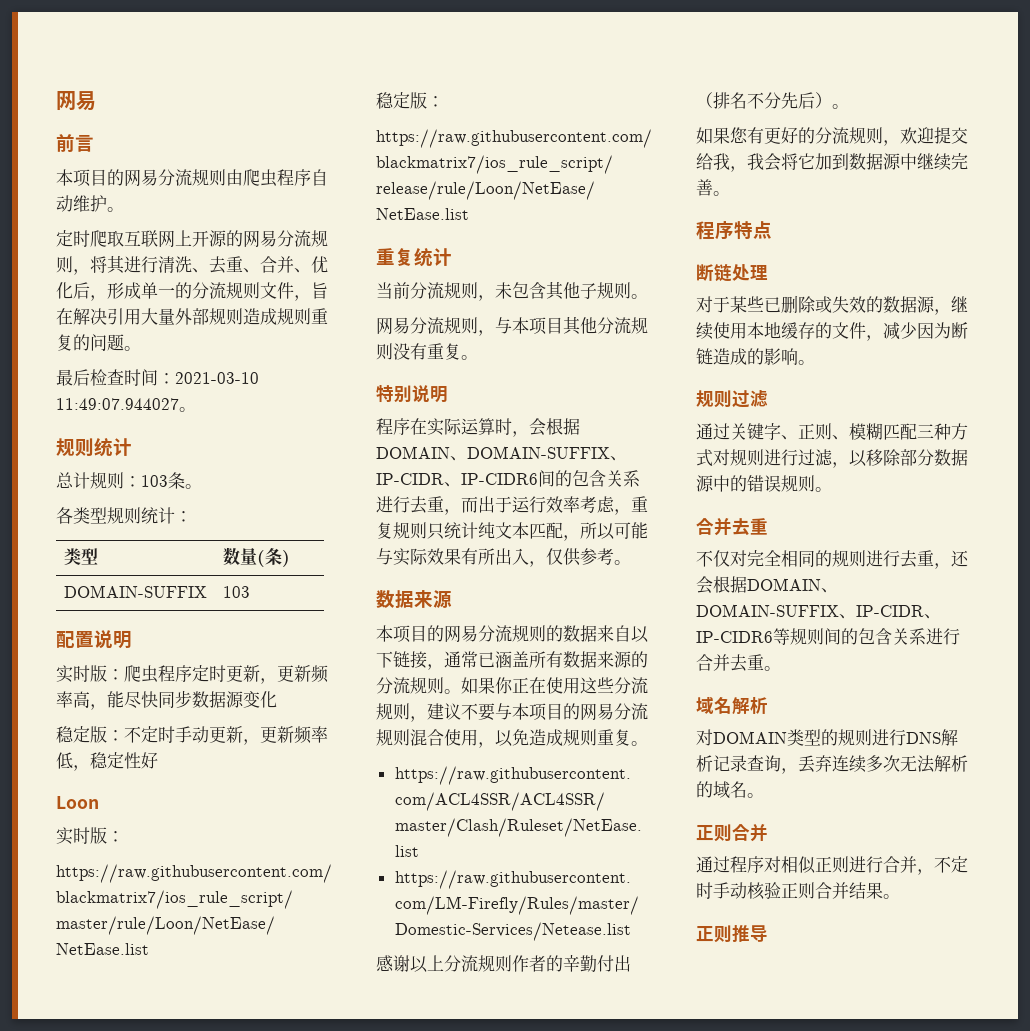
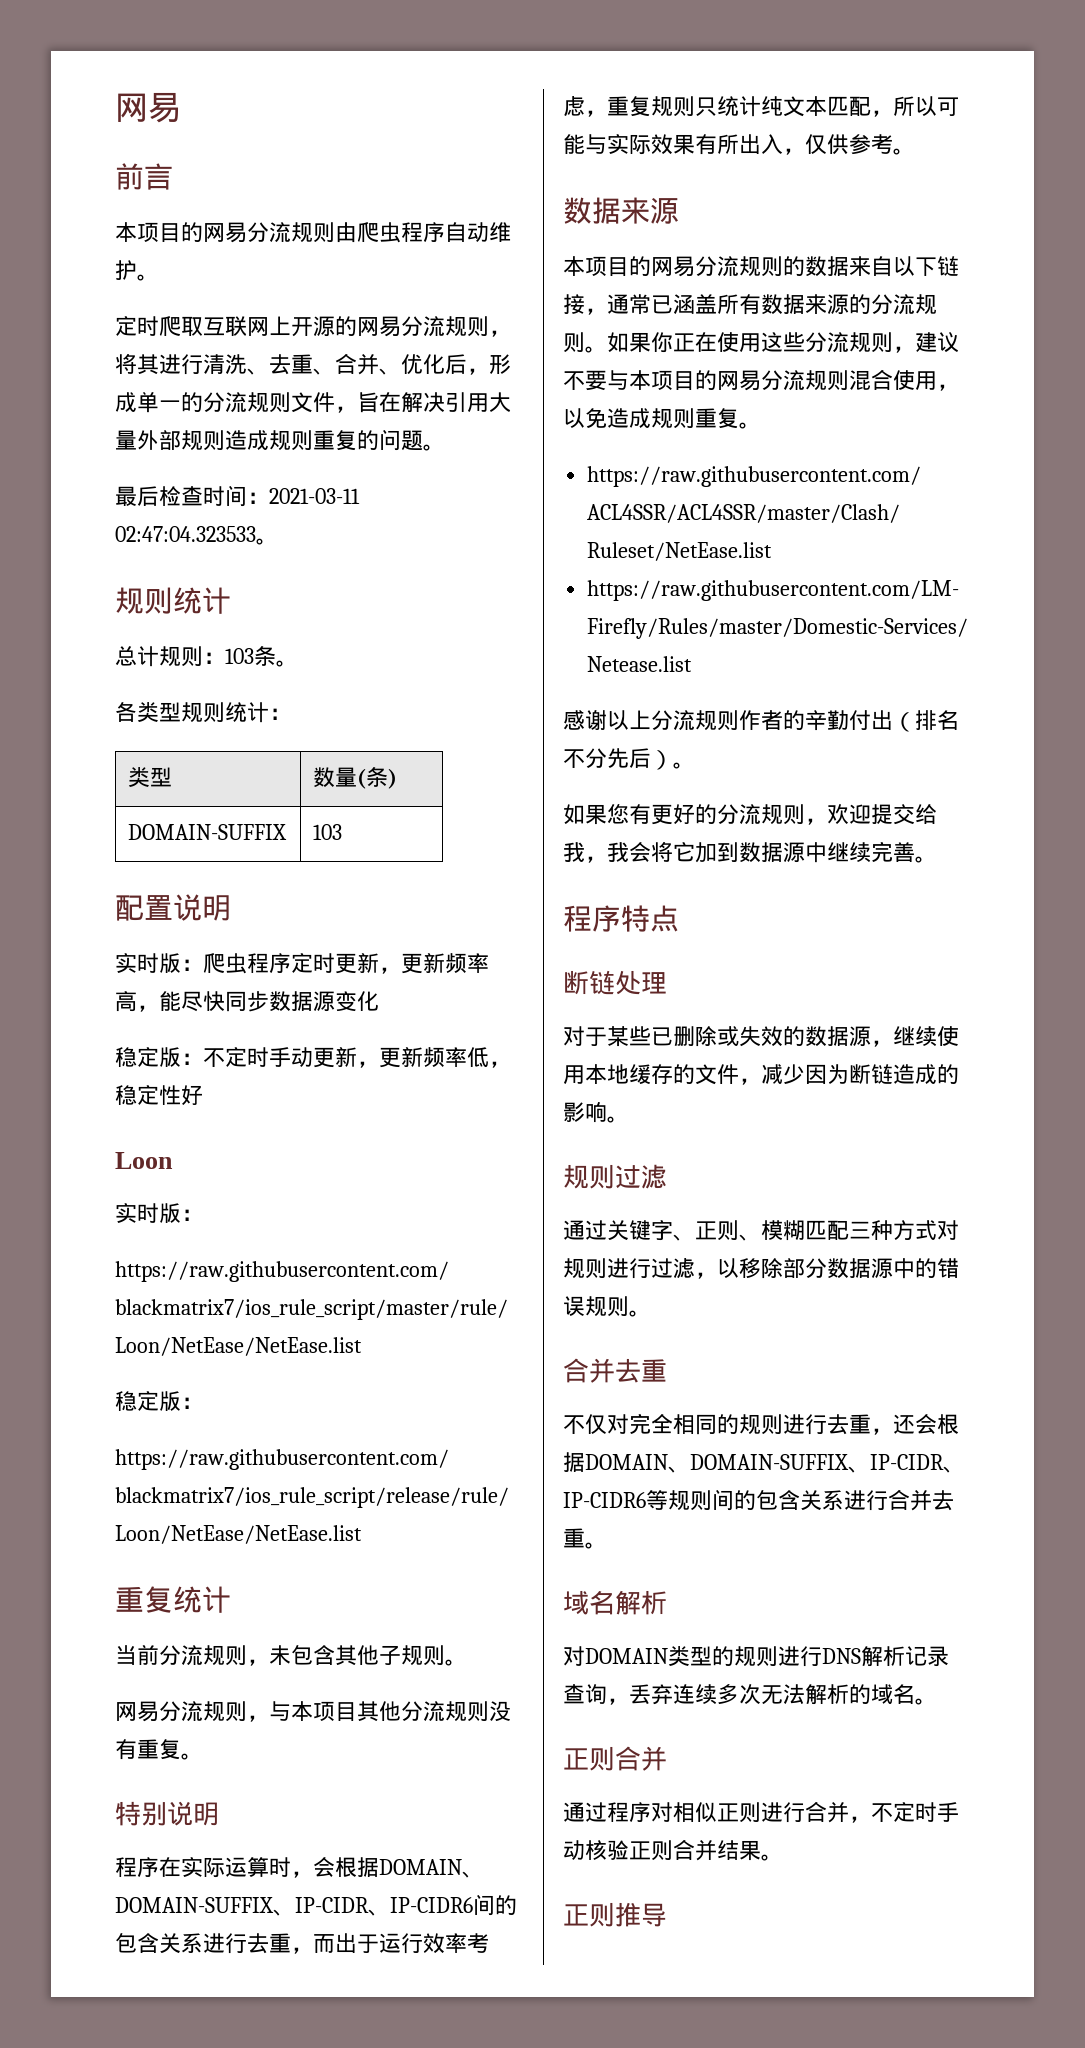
- 最后检查时间：2021-03-10 11:49:07.944027。
+ 最后检查时间：2021-03-11 02:47:04.323533。

